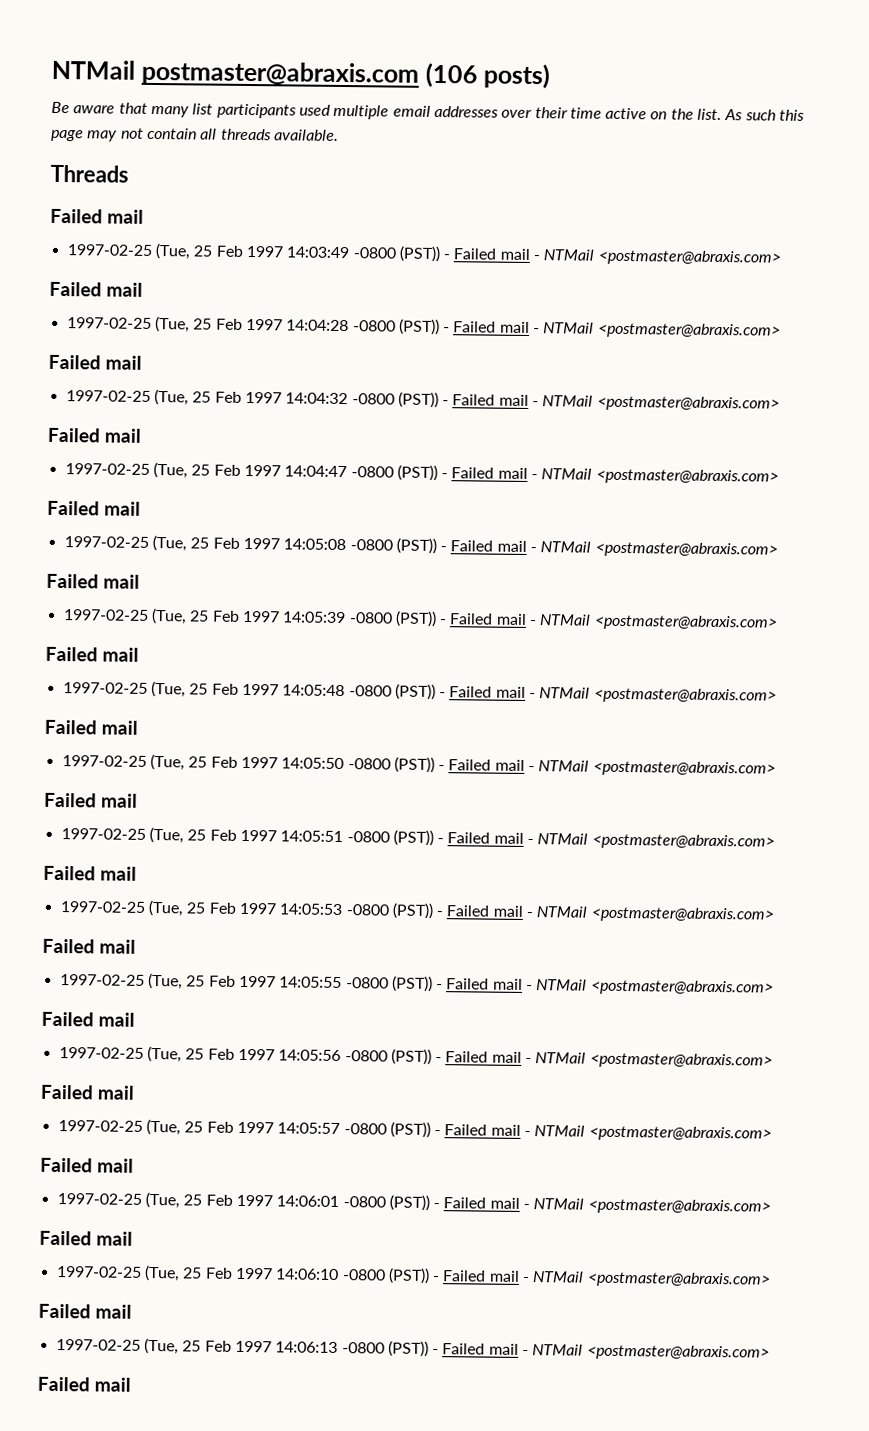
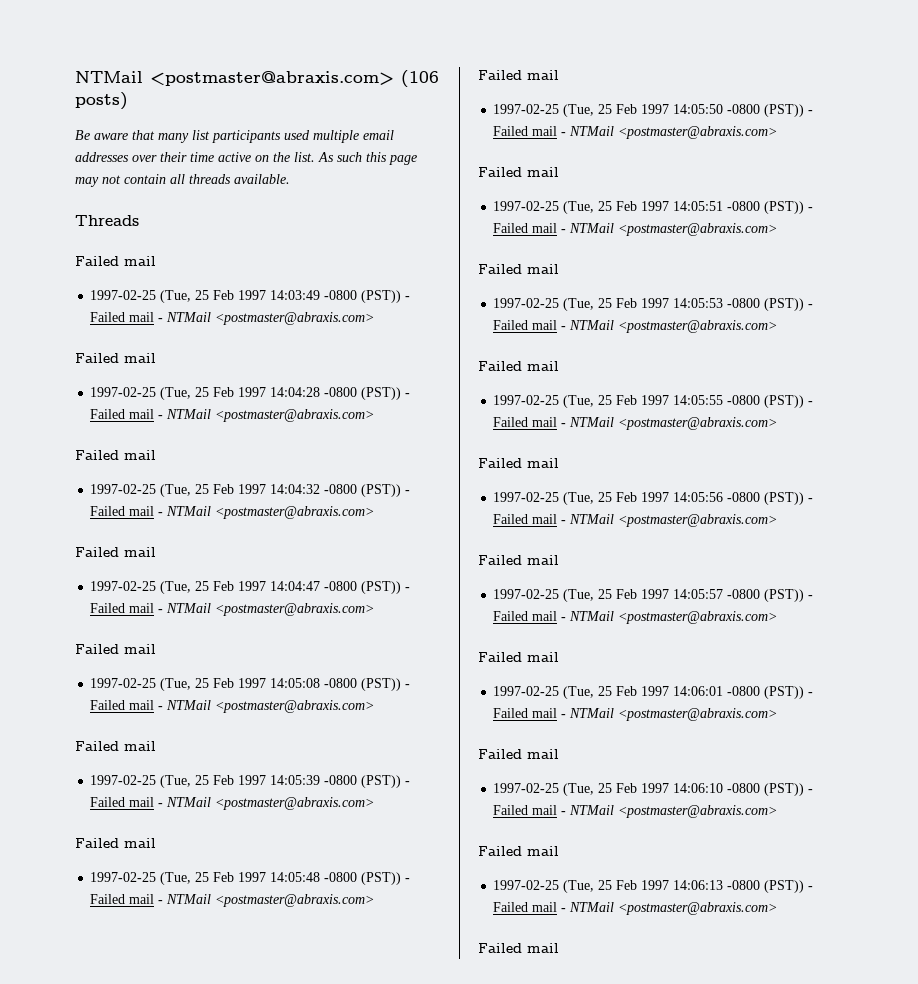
- NTMail postmaster@abraxis.com (106 posts)
+ NTMail <postmaster@abraxis.com> (106 posts)

